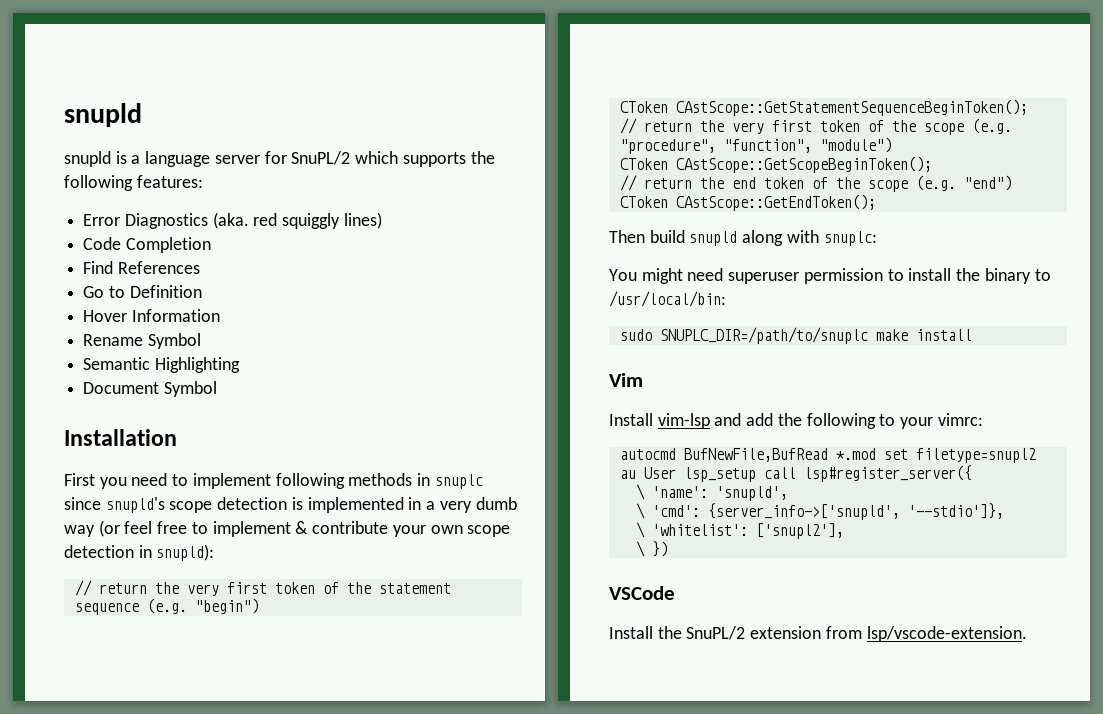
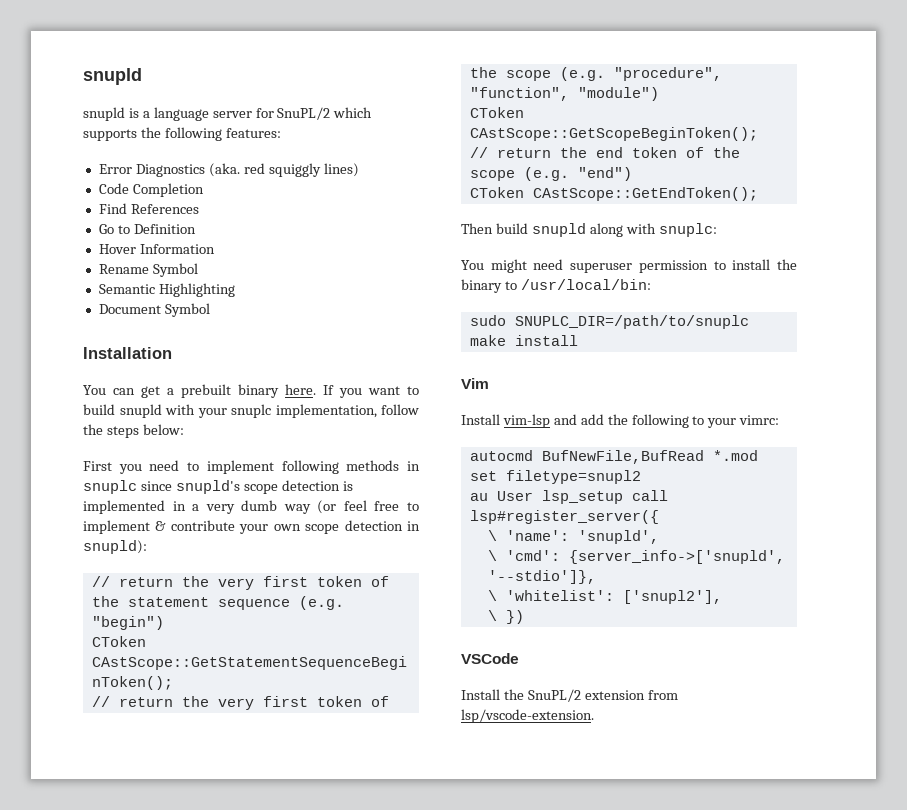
+ You can get a prebuilt binary here. If you want to build snupld with your snuplc implementation, follow the steps below:

